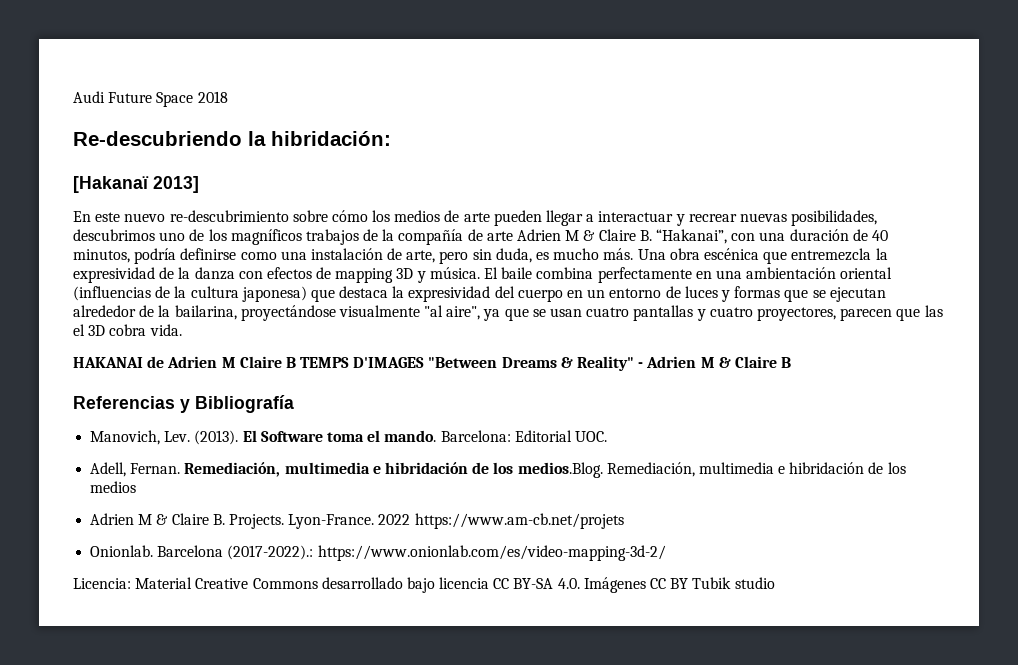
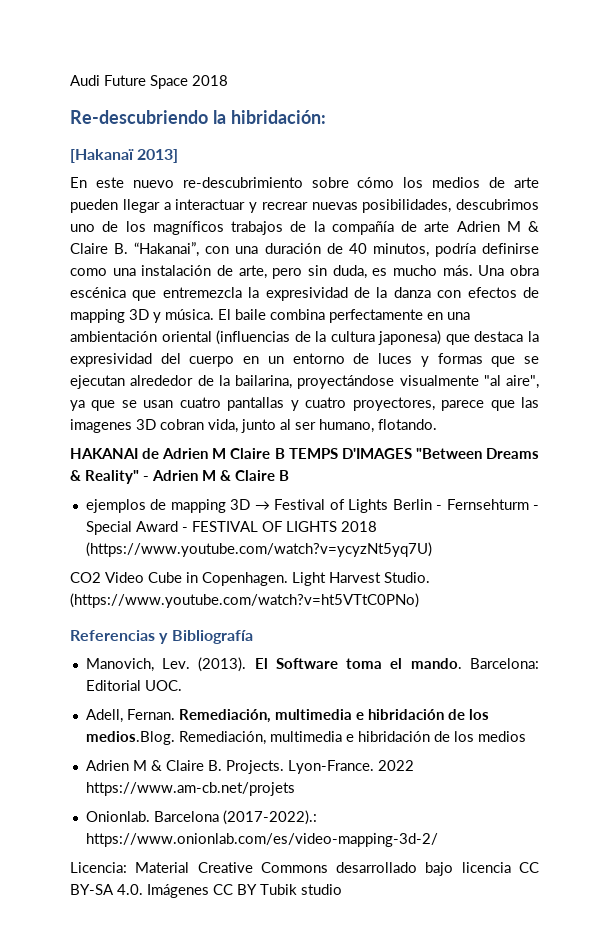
- El baile combina perfectamente en una ambientación oriental (influencias de la cultura japonesa) que destaca la expresividad del cuerpo en un entorno de luces y formas que se ejecutan alrededor de la bailarina, proyectándose visualmente "al aire", ya que se usan cuatro pantallas y cuatro proyectores, parecen que las el 3D cobra vida.
+ El baile combina perfectamente en una ambientación oriental (influencias de la cultura japonesa) que destaca la expresividad del cuerpo en un entorno de luces y formas que se ejecutan alrededor de la bailarina, proyectándose visualmente "al aire", ya que se usan cuatro pantallas y cuatro proyectores, parece que las imagenes 3D cobran vida, junto al ser humano, flotando.
+ ejemplos de mapping 3D → Festival of Lights Berlin - Fernsehturm - Special Award - FESTIVAL OF LIGHTS 2018 (https://www.youtube.com/watch?v=ycyzNt5yq7U)
+ CO2 Video Cube in Copenhagen. Light Harvest Studio. (https://www.youtube.com/watch?v=ht5VTtC0PNo)

